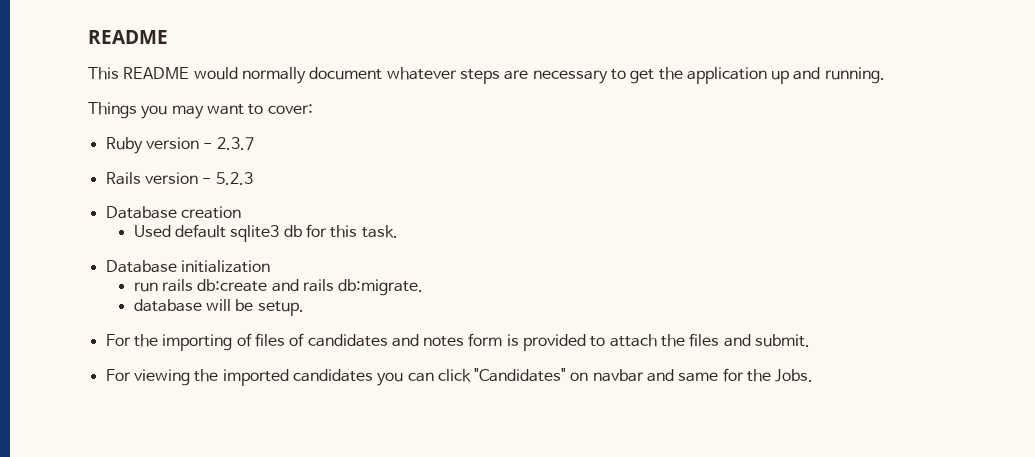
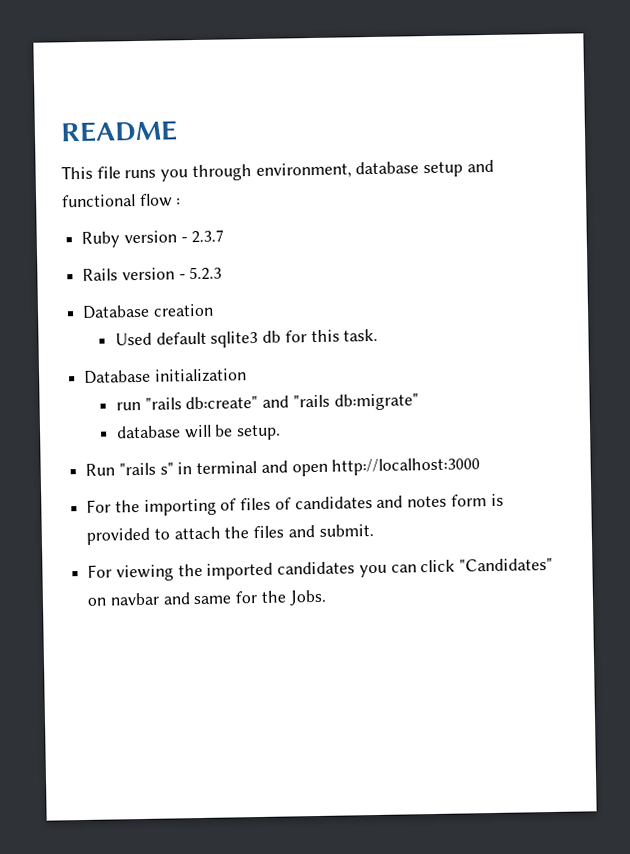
- This README would normally document whatever steps are necessary to get the application up and running.
- Things you may want to cover:
+ This file runs you through environment, database setup and functional flow :
- run rails db:create and rails db:migrate.
+ run "rails db:create" and "rails db:migrate"
+ Run "rails s" in terminal and open http://localhost:3000

